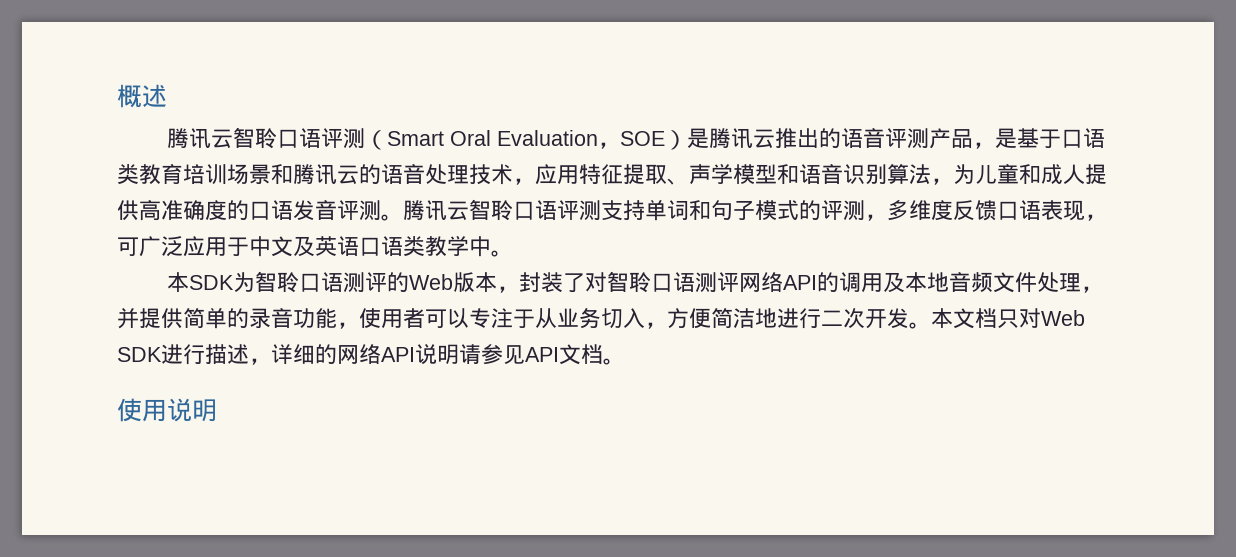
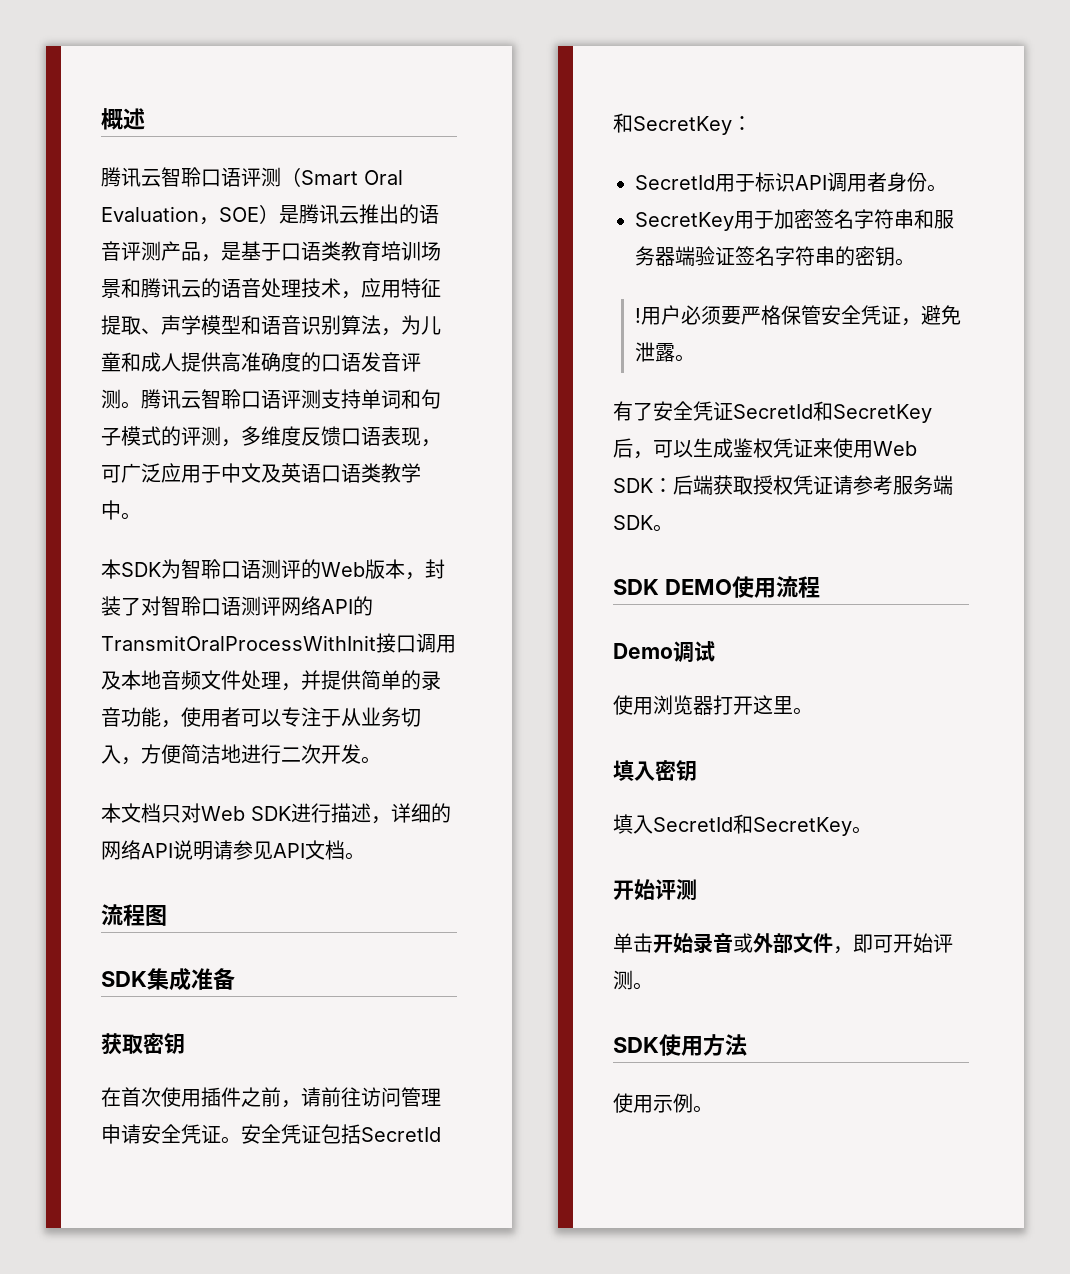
- 本SDK为智聆口语测评的Web版本，封装了对智聆口语测评网络API的调用及本地音频文件处理，并提供简单的录音功能，使用者可以专注于从业务切入，方便简洁地进行二次开发。本文档只对Web SDK进行描述，详细的网络API说明请参见API文档。
+ 本SDK为智聆口语测评的Web版本，封装了对智聆口语测评网络API的TransmitOralProcessWithInit接口调用及本地音频文件处理，并提供简单的录音功能，使用者可以专注于从业务切入，方便简洁地进行二次开发。
+ 本文档只对Web SDK进行描述，详细的网络API说明请参见API文档。
- 使用说明
+ 流程图
+ SDK集成准备
+ 获取密钥
+ 在首次使用插件之前，请前往访问管理申请安全凭证。安全凭证包括SecretId和SecretKey：
+ SecretId用于标识API调用者身份。
+ SecretKey用于加密签名字符串和服务器端验证签名字符串的密钥。
+ !用户必须要严格保管安全凭证，避免泄露。
+ 有了安全凭证SecretId和SecretKey后，可以生成鉴权凭证来使用Web SDK：后端获取授权凭证请参考服务端SDK。
+ SDK DEMO使用流程
+ Demo调试
+ 使用浏览器打开这里。
+ 填入密钥
+ 填入SecretId和SecretKey。
+ 开始评测
+ 单击开始录音或外部文件，即可开始评测。
+ SDK使用方法
+ 使用示例。

